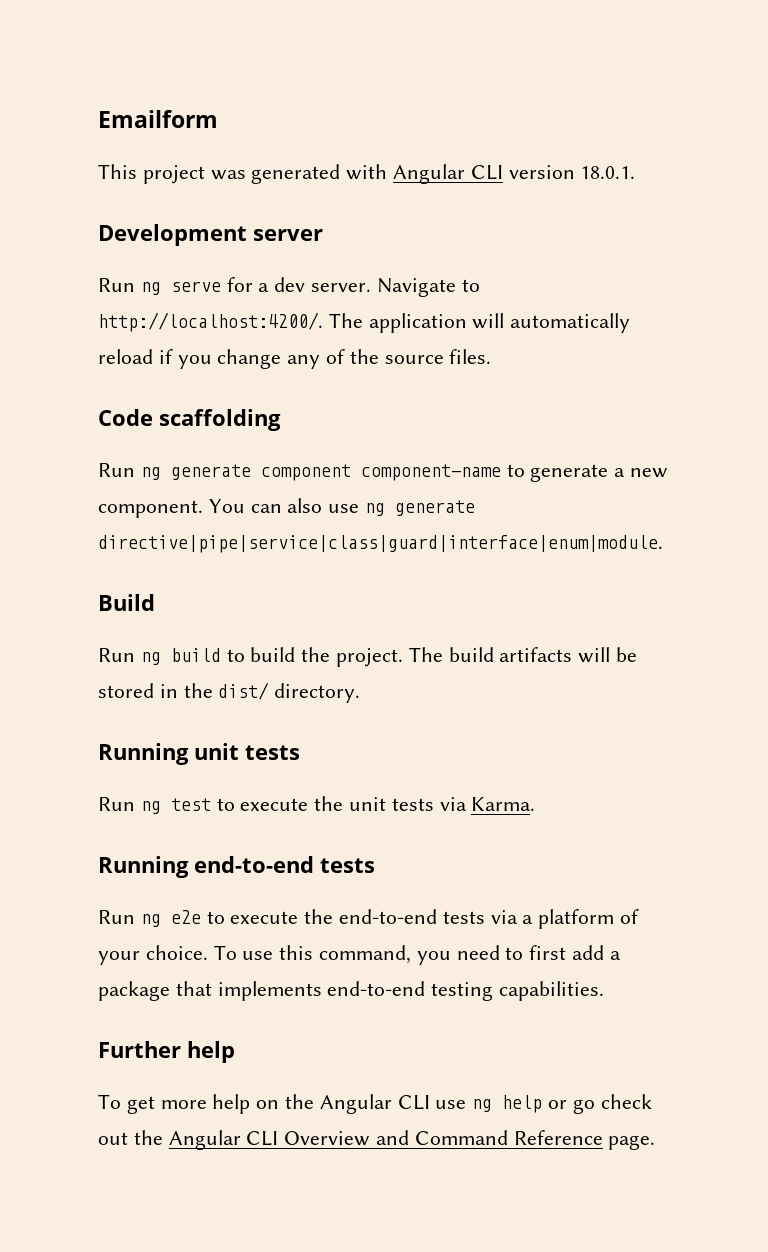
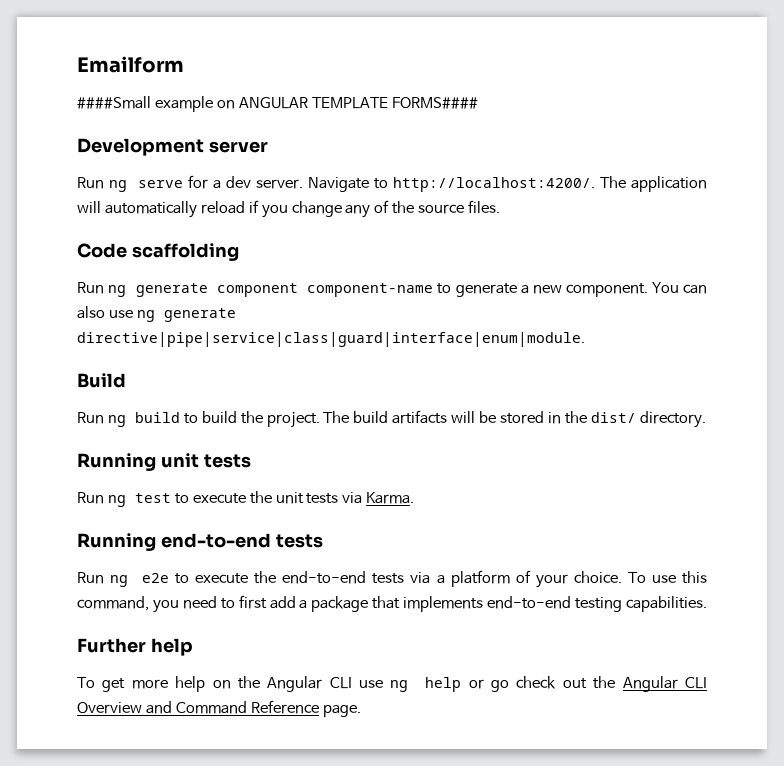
- This project was generated with Angular CLI version 18.0.1.
+ ####Small example on ANGULAR TEMPLATE FORMS####

